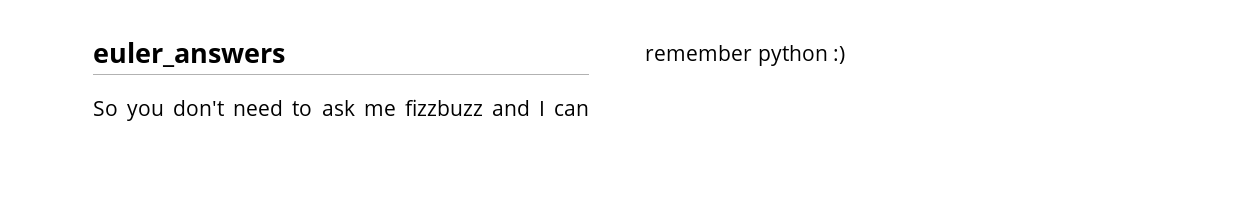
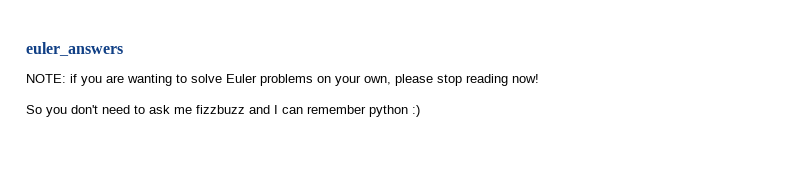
+ NOTE: if you are wanting to solve Euler problems on your own, please stop reading now!

